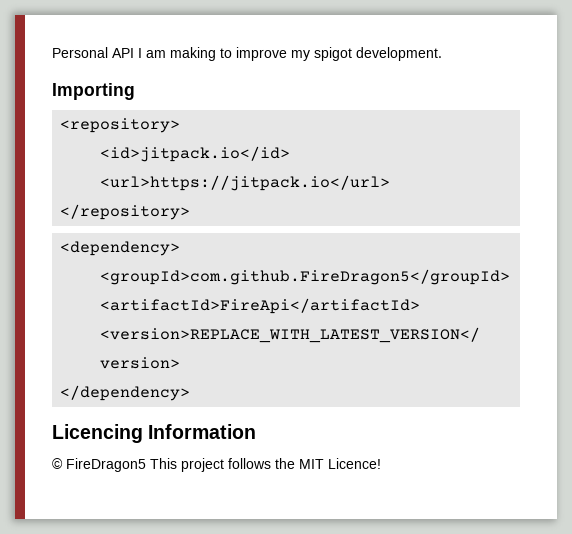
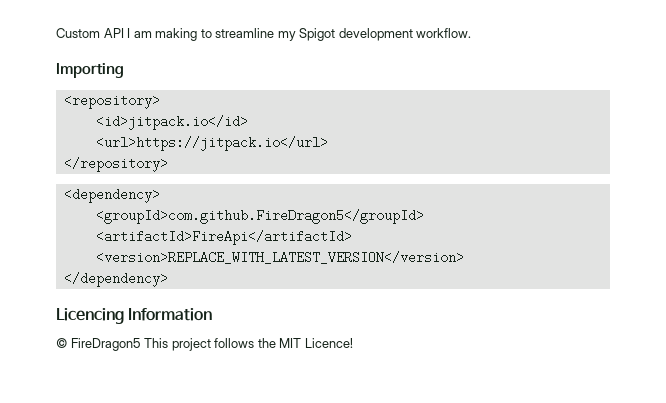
- Personal API I am making to improve my spigot development.
+ Custom API I am making to streamline my Spigot development workflow.

